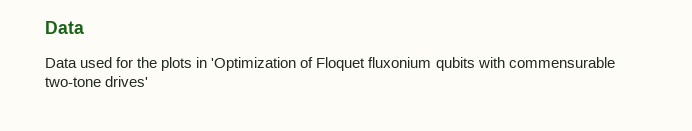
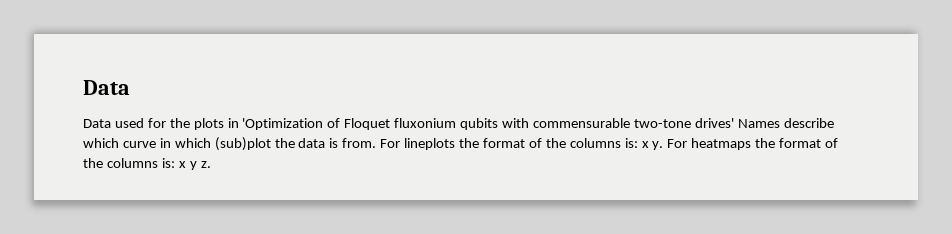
- Data used for the plots in 'Optimization of Floquet fluxonium qubits with commensurable two-tone drives'
+ Data used for the plots in 'Optimization of Floquet fluxonium qubits with commensurable two-tone drives' Names describe which curve in which (sub)plot the data is from. For lineplots the format of the columns is: x y. For heatmaps the format of the columns is: x y z.

